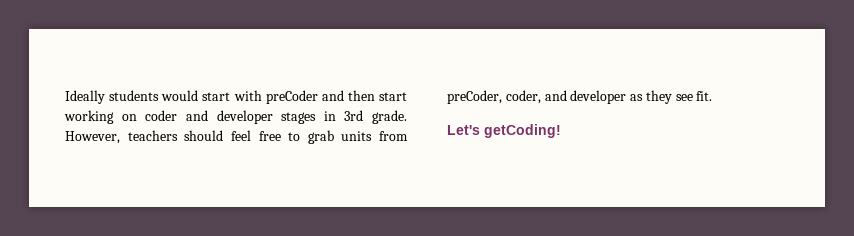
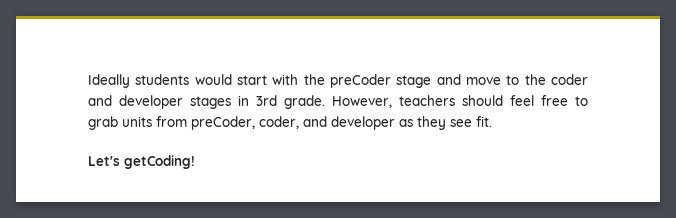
- Ideally students would start with preCoder and then start working on coder and developer stages in 3rd grade.
+ Ideally students would start with the preCoder stage and move to the coder and developer stages in 3rd grade.

